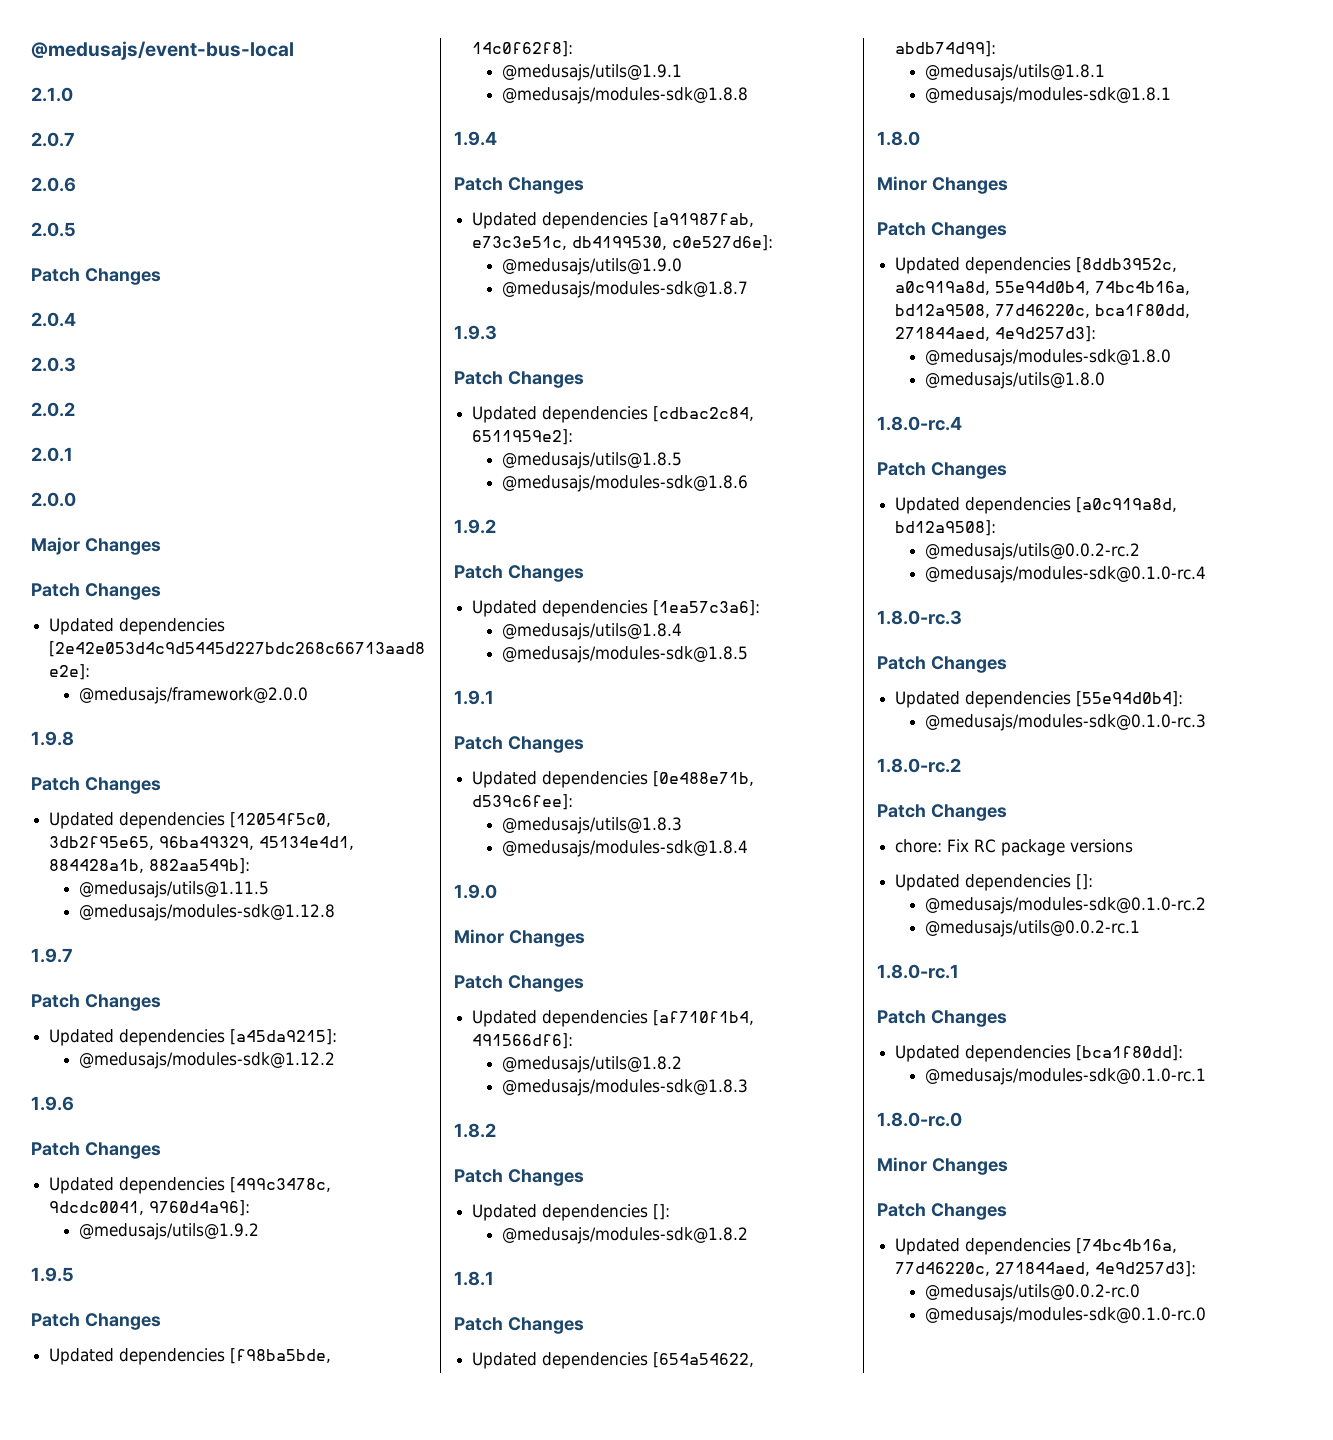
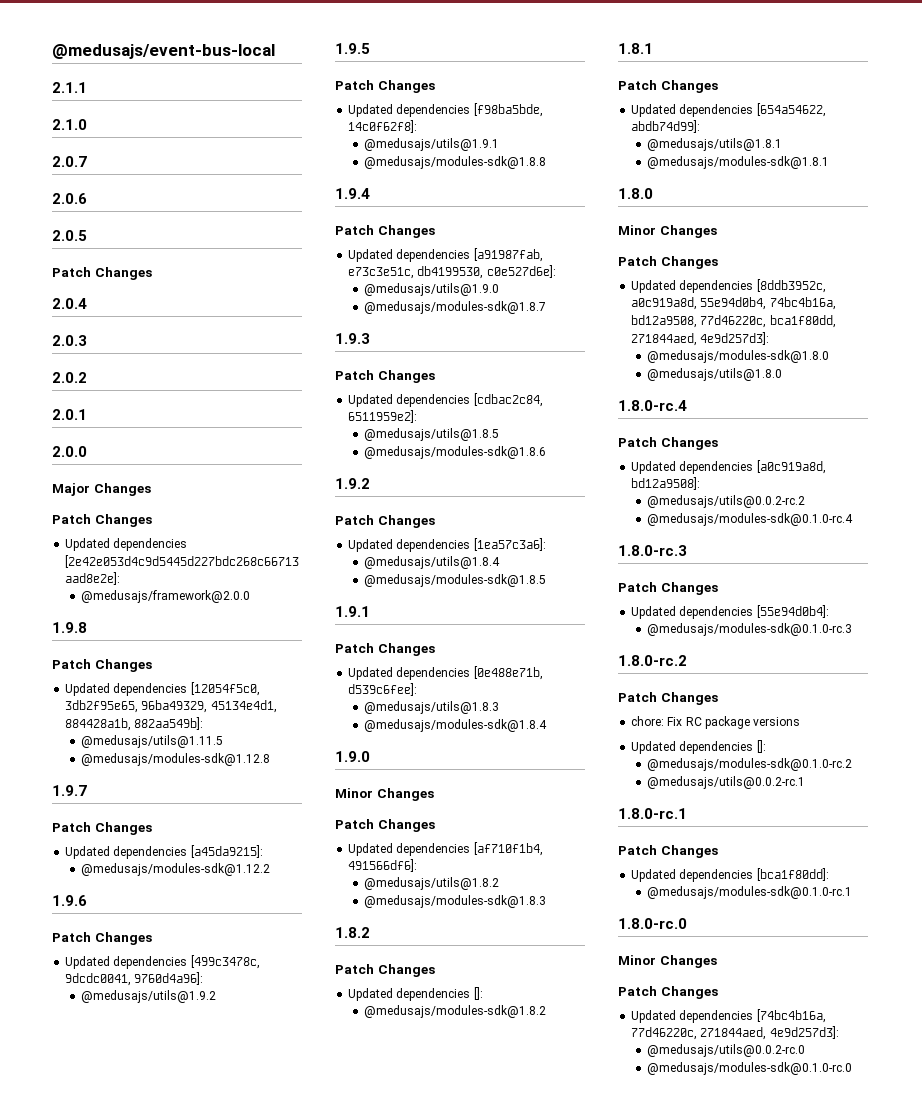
+ 2.1.1

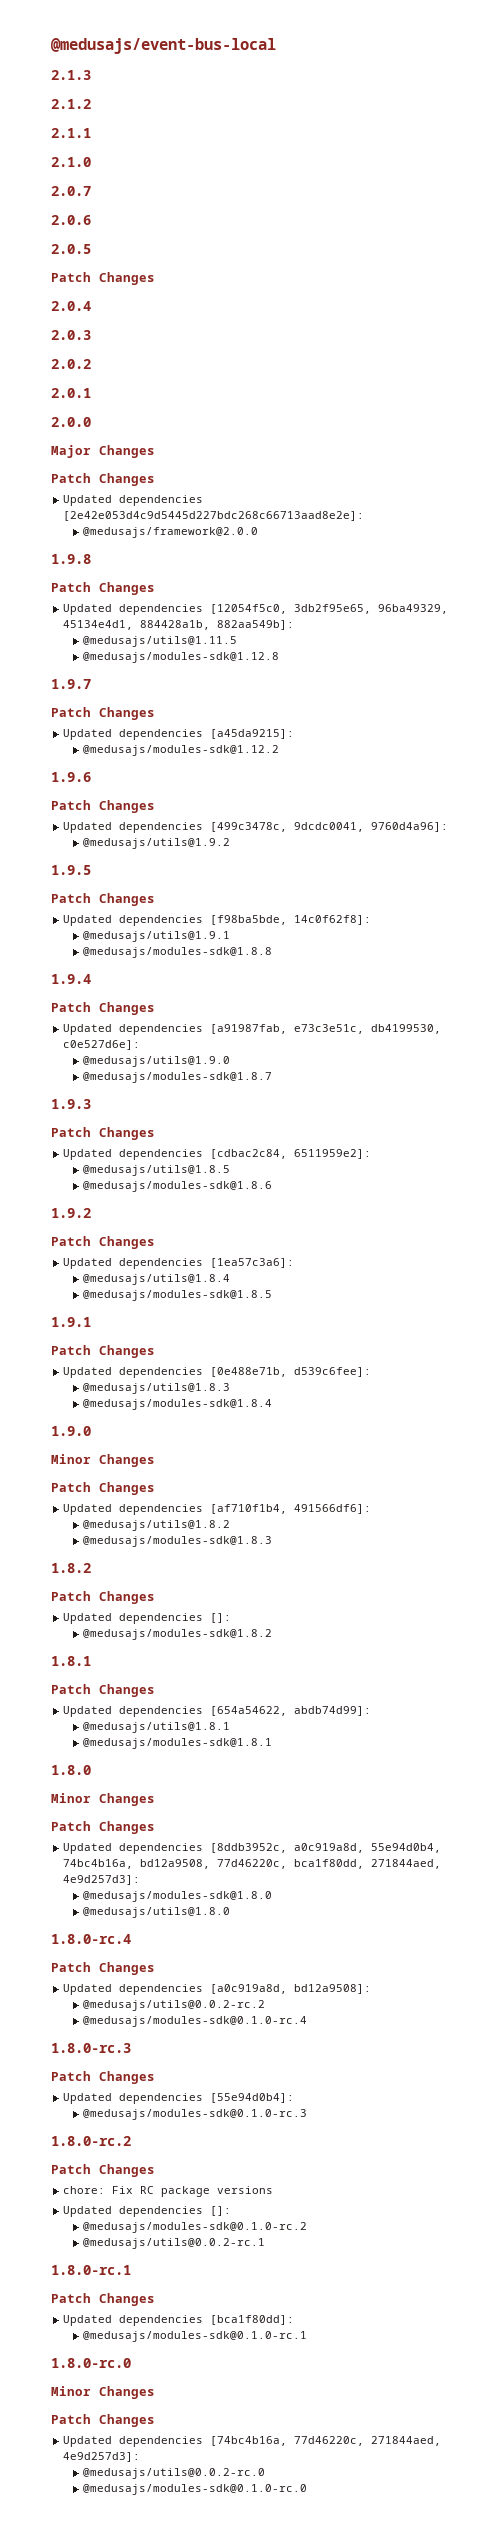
+ 2.1.3
+ 2.1.2

